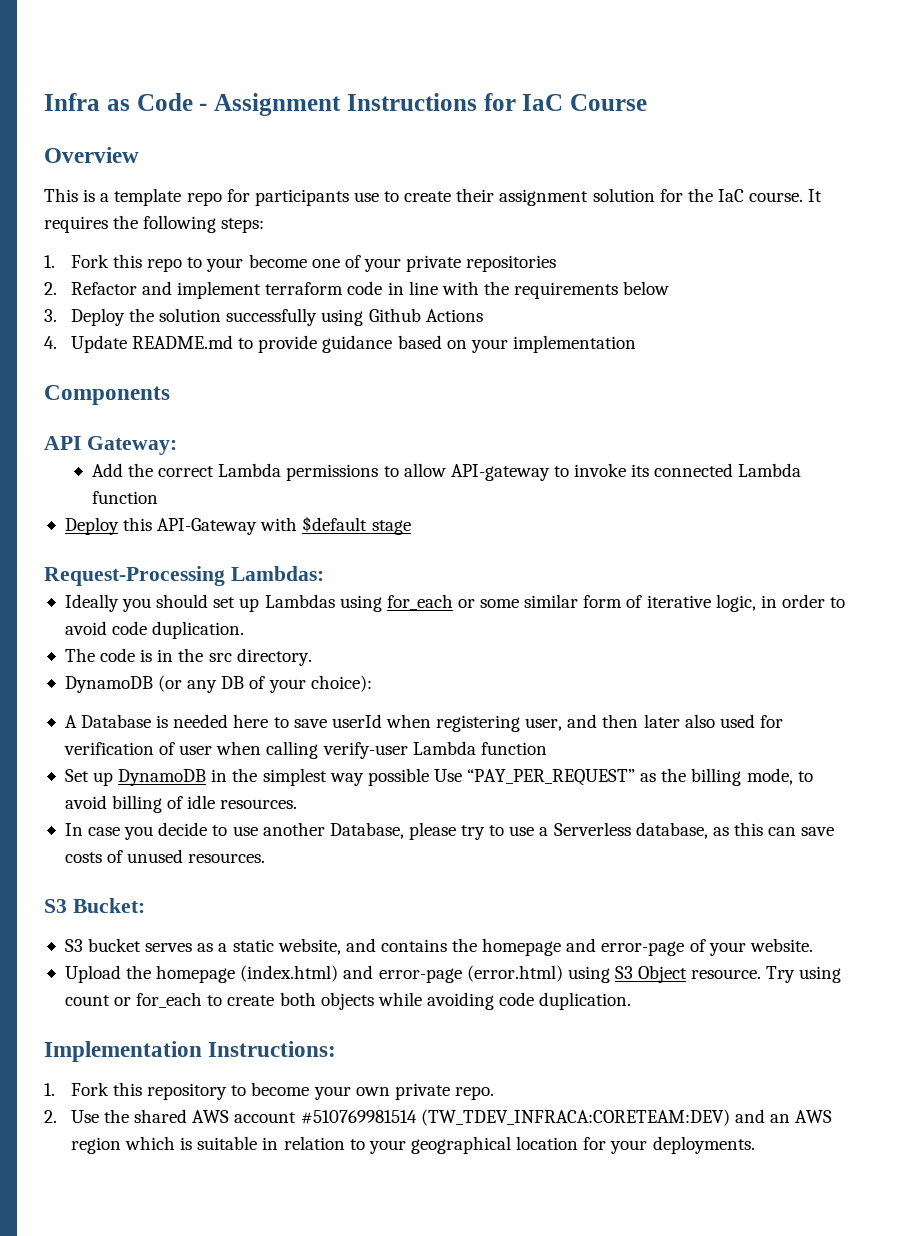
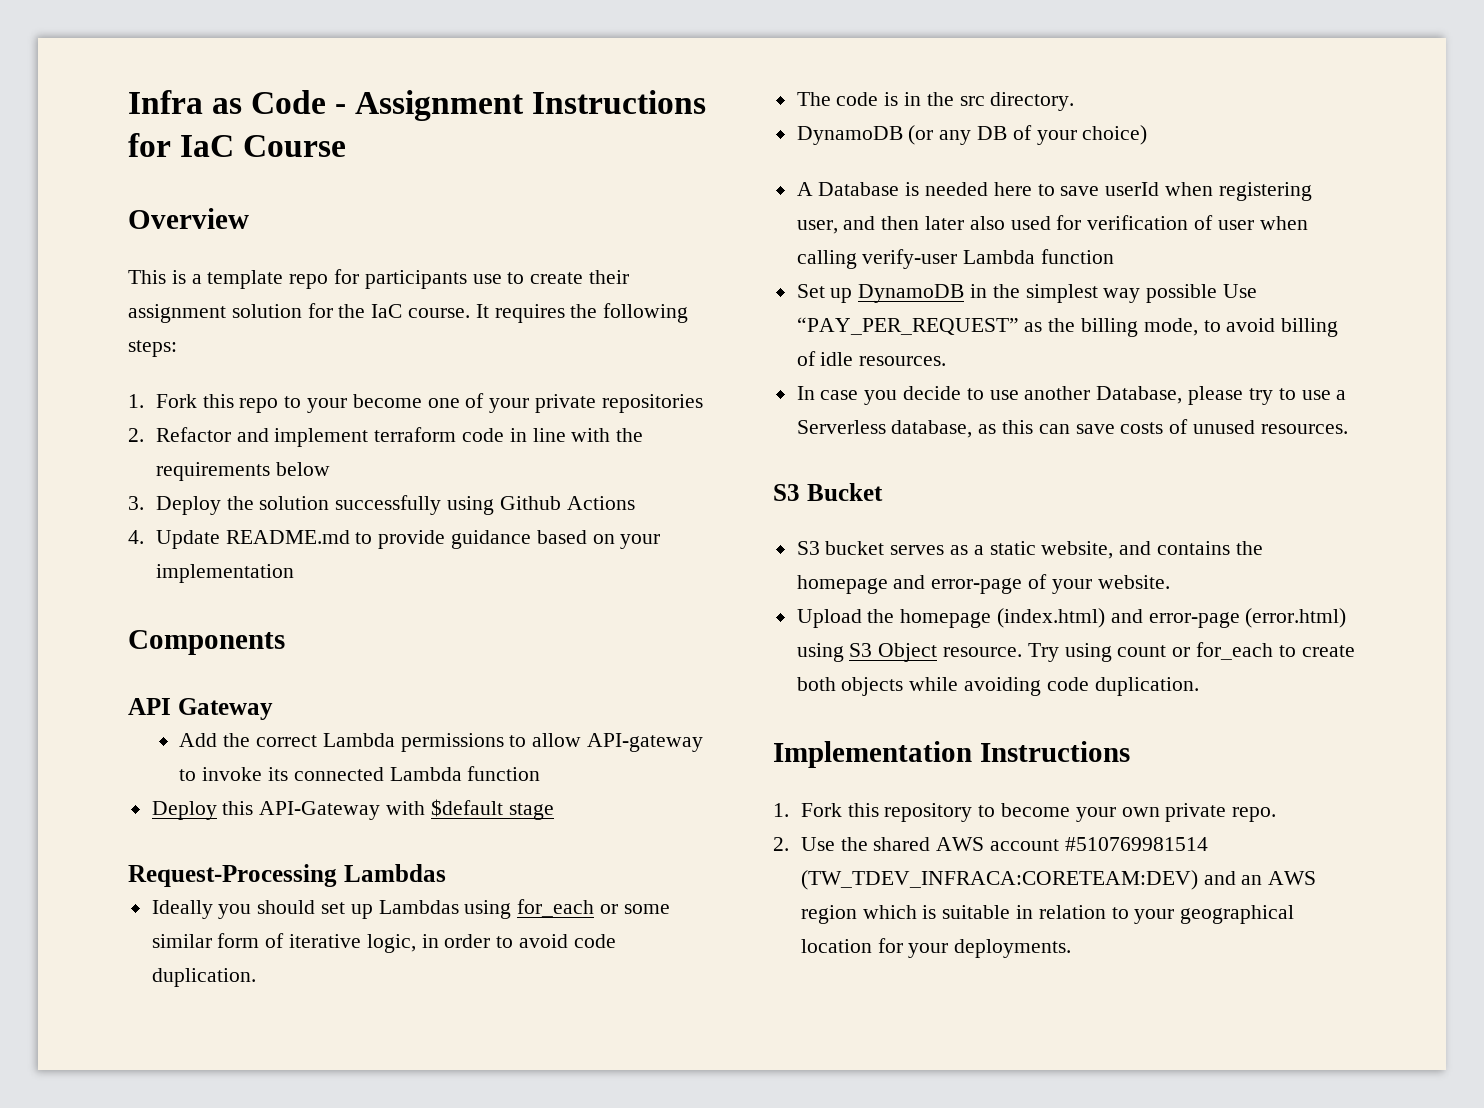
- API Gateway:
+ API Gateway
- Request-Processing Lambdas:
+ Request-Processing Lambdas
- DynamoDB (or any DB of your choice):
+ DynamoDB (or any DB of your choice)
- S3 Bucket:
+ S3 Bucket
- Implementation Instructions:
+ Implementation Instructions

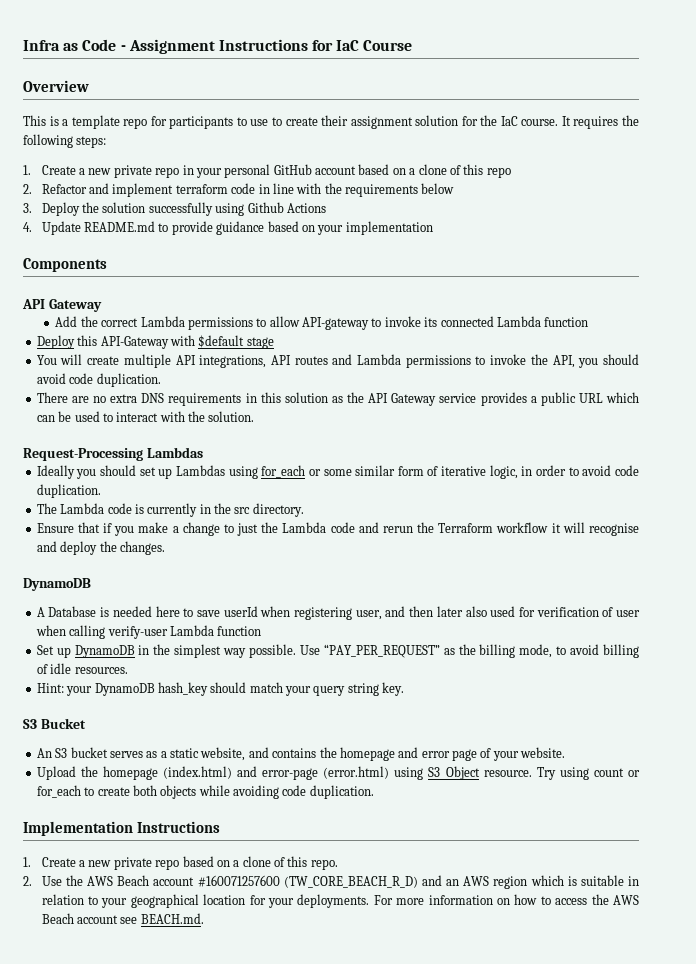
- This is a template repo for participants use to create their assignment solution for the IaC course.
+ This is a template repo for participants to use to create their assignment solution for the IaC course.
- 1. Fork this repo to your become one of your private repositories
+ 1. Create a new private repo in your personal GitHub account based on a clone of this repo
+ You will create multiple API integrations, API routes and Lambda permissions to invoke the API, you should avoid code duplication.
+ There are no extra DNS requirements in this solution as the API Gateway service provides a public URL which can be used to interact with the solution.
- The code is in the src directory.
+ The Lambda code is currently in the src directory.
- DynamoDB (or any DB of your choice)
+ Ensure that if you make a change to just the Lambda code and rerun the Terraform workflow it will recognise and deploy the changes.
+ DynamoDB
- Set up DynamoDB in the simplest way possible Use “PAY_PER_REQUEST” as the billing mode, to avoid billing of idle resources.
+ Set up DynamoDB in the simplest way possible. Use “PAY_PER_REQUEST” as the billing mode, to avoid billing of idle resources.
- In case you decide to use another Database, please try to use a Serverless database, as this can save costs of unused resources.
+ Hint: your DynamoDB hash_key should match your query string key.
- S3 bucket serves as a static website, and contains the homepage and error-page of your website.
+ An S3 bucket serves as a static website, and contains the homepage and error page of your website.
- 1. Fork this repository to become your own private repo.
+ 1. Create a new private repo based on a clone of this repo.
- 2. Use the shared AWS account #510769981514 (TW_TDEV_INFRACA:CORETEAM:DEV) and an AWS region which is suitable in relation to your geographical location for your deployments.
+ 2. Use the AWS Beach account #160071257600 (TW_CORE_BEACH_R_D) and an AWS region which is suitable in relation to your geographical location for your deployments.
+ For more information on how to access the AWS Beach account see BEACH.md.

